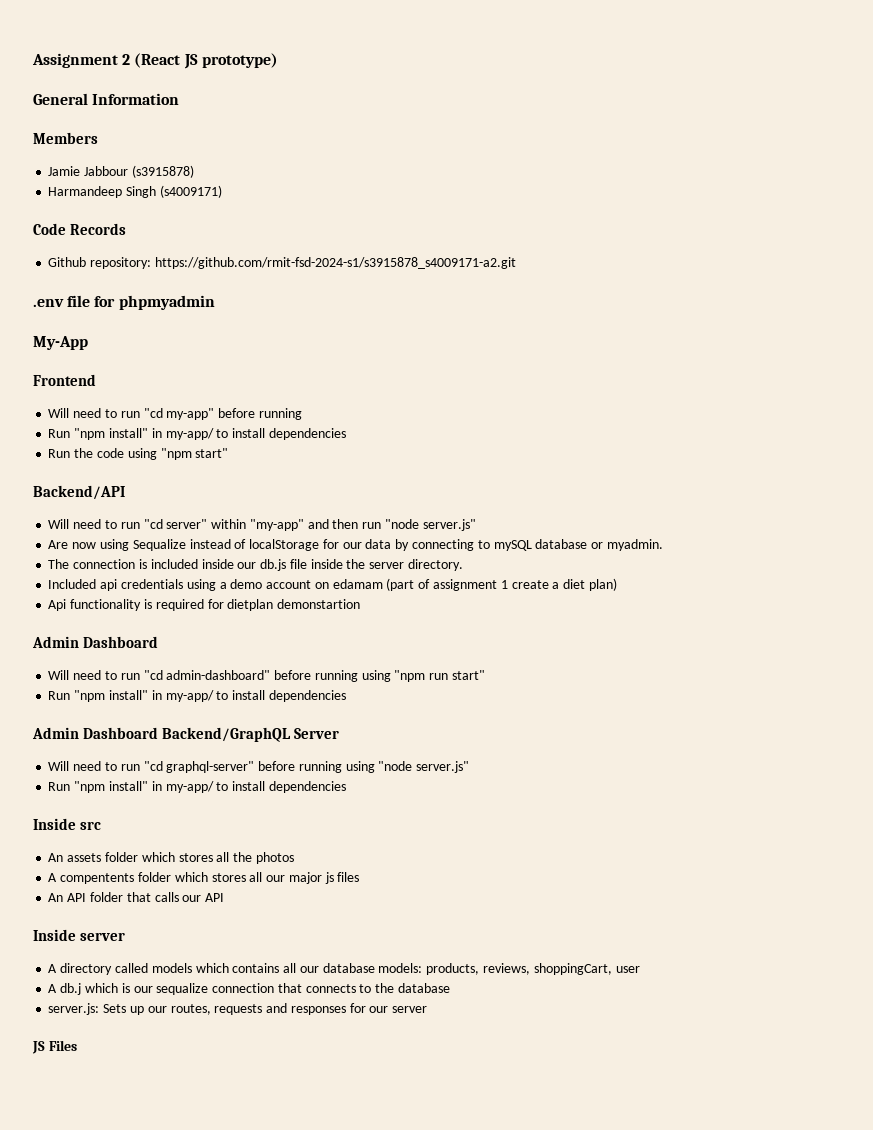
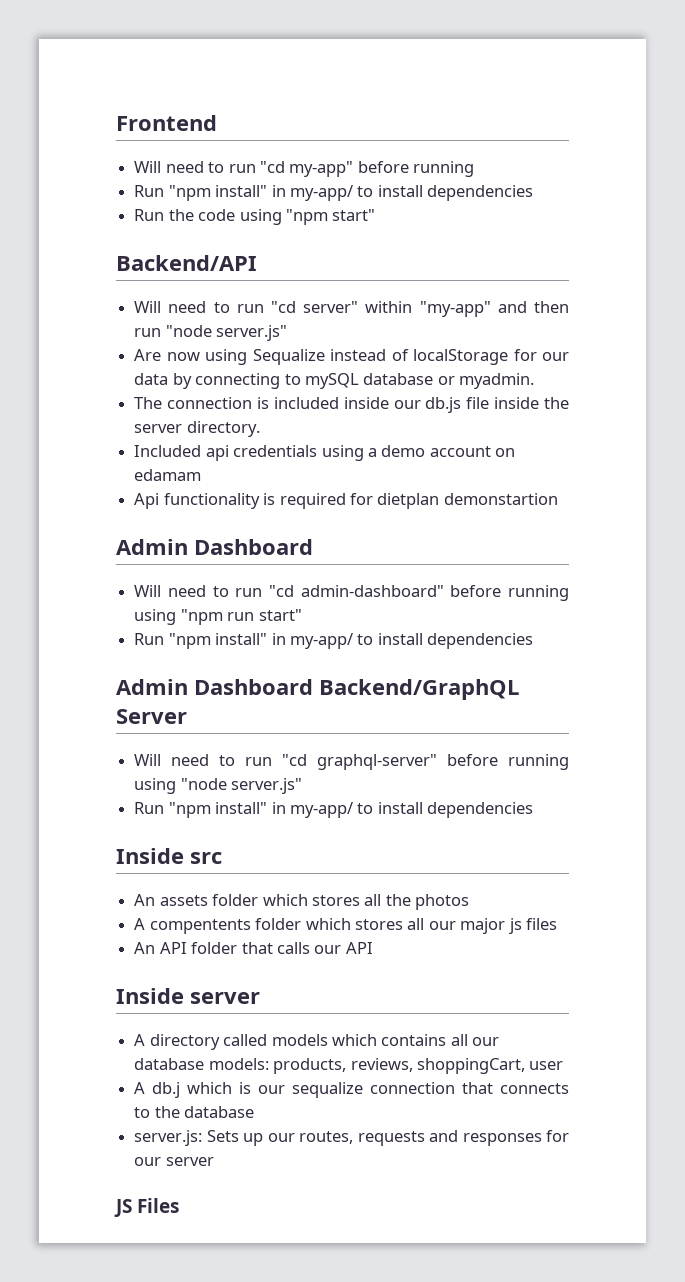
- Assignment 2 (React JS prototype)
- General Information
- Members
- Jamie Jabbour (s3915878)
- Harmandeep Singh (s4009171)
- Code Records
- Github repository: https://github.com/rmit-fsd-2024-s1/s3915878_s4009171-a2.git
- .env file for phpmyadmin
- My-App
- Included api credentials using a demo account on edamam (part of assignment 1 create a diet plan)
+ Included api credentials using a demo account on edamam

